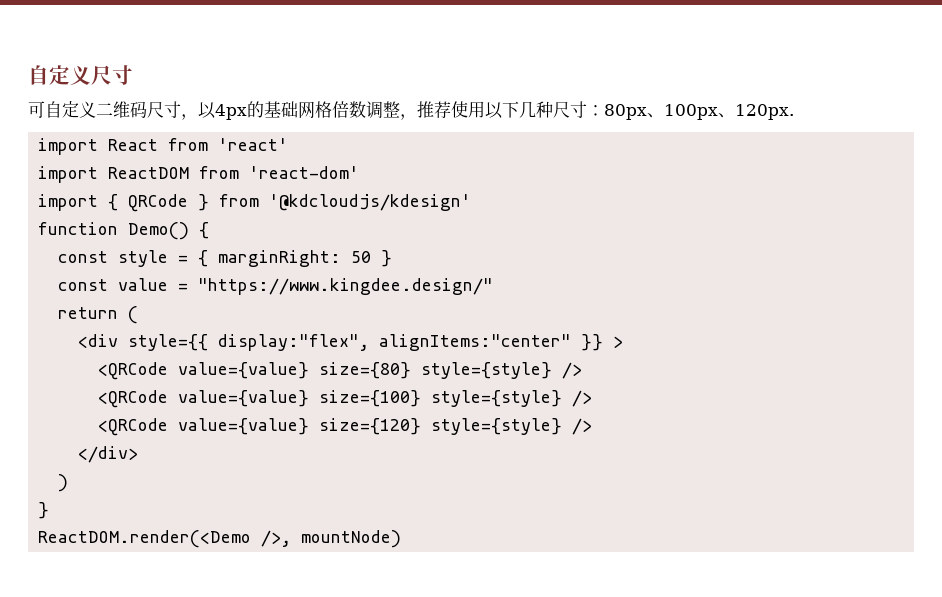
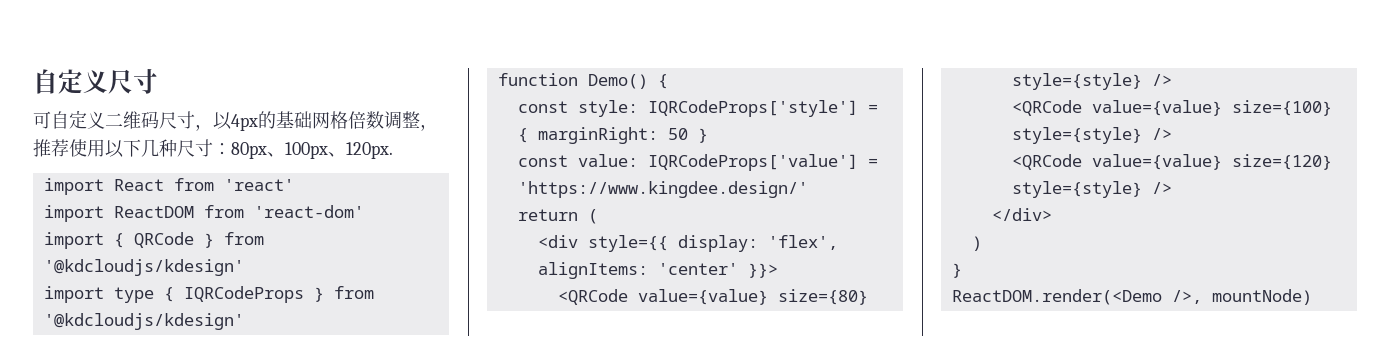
+ import type { IQRCodeProps } from '@kdcloudjs/kdesign'
- const style = { marginRight: 50 }
+ const style: IQRCodeProps['style'] = { marginRight: 50 }
- const value = "https://www.kingdee.design/"
+ const value: IQRCodeProps['value'] = 'https://www.kingdee.design/'
- <div style={{ display:"flex", alignItems:"center" }} >
+ <div style={{ display: 'flex', alignItems: 'center' }}>

